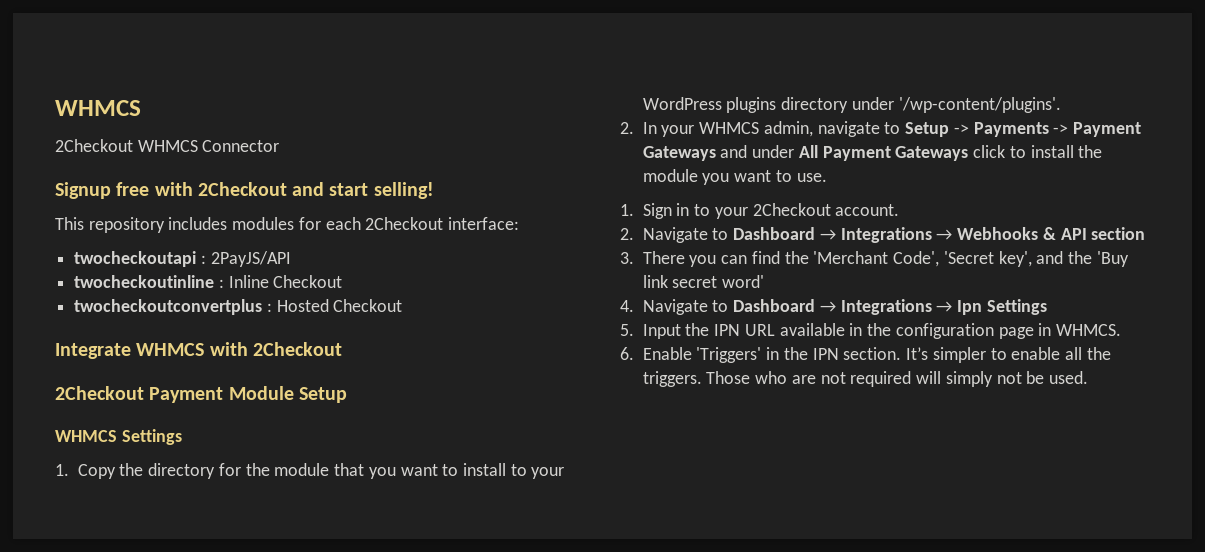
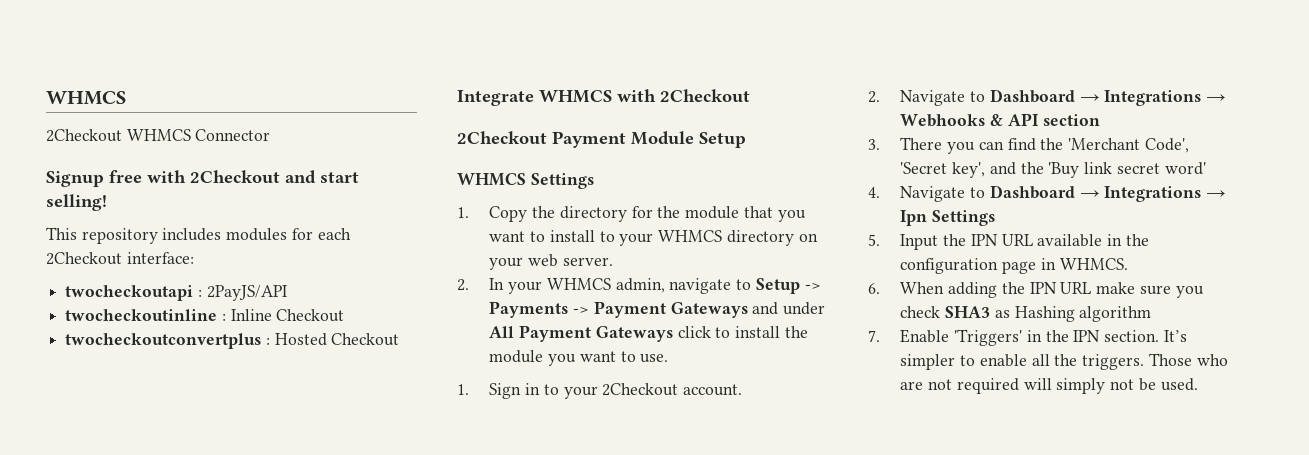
- 1. Copy the directory for the module that you want to install to your WordPress plugins directory under '/wp-content/plugins'.
+ 1. Copy the directory for the module that you want to install to your WHMCS directory on your web server.
- 6. Enable 'Triggers' in the IPN section.
+ 6. When adding the IPN URL make sure you check SHA3 as Hashing algorithm
+ 7. Enable 'Triggers' in the IPN section.

